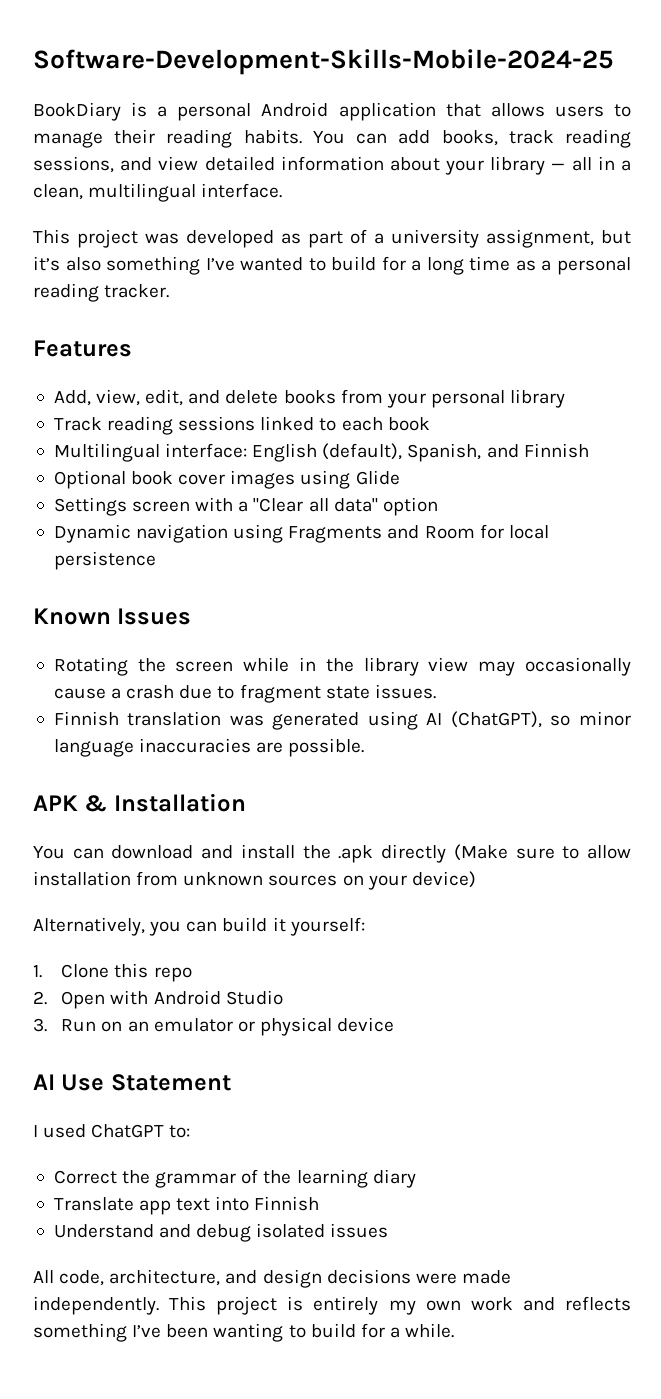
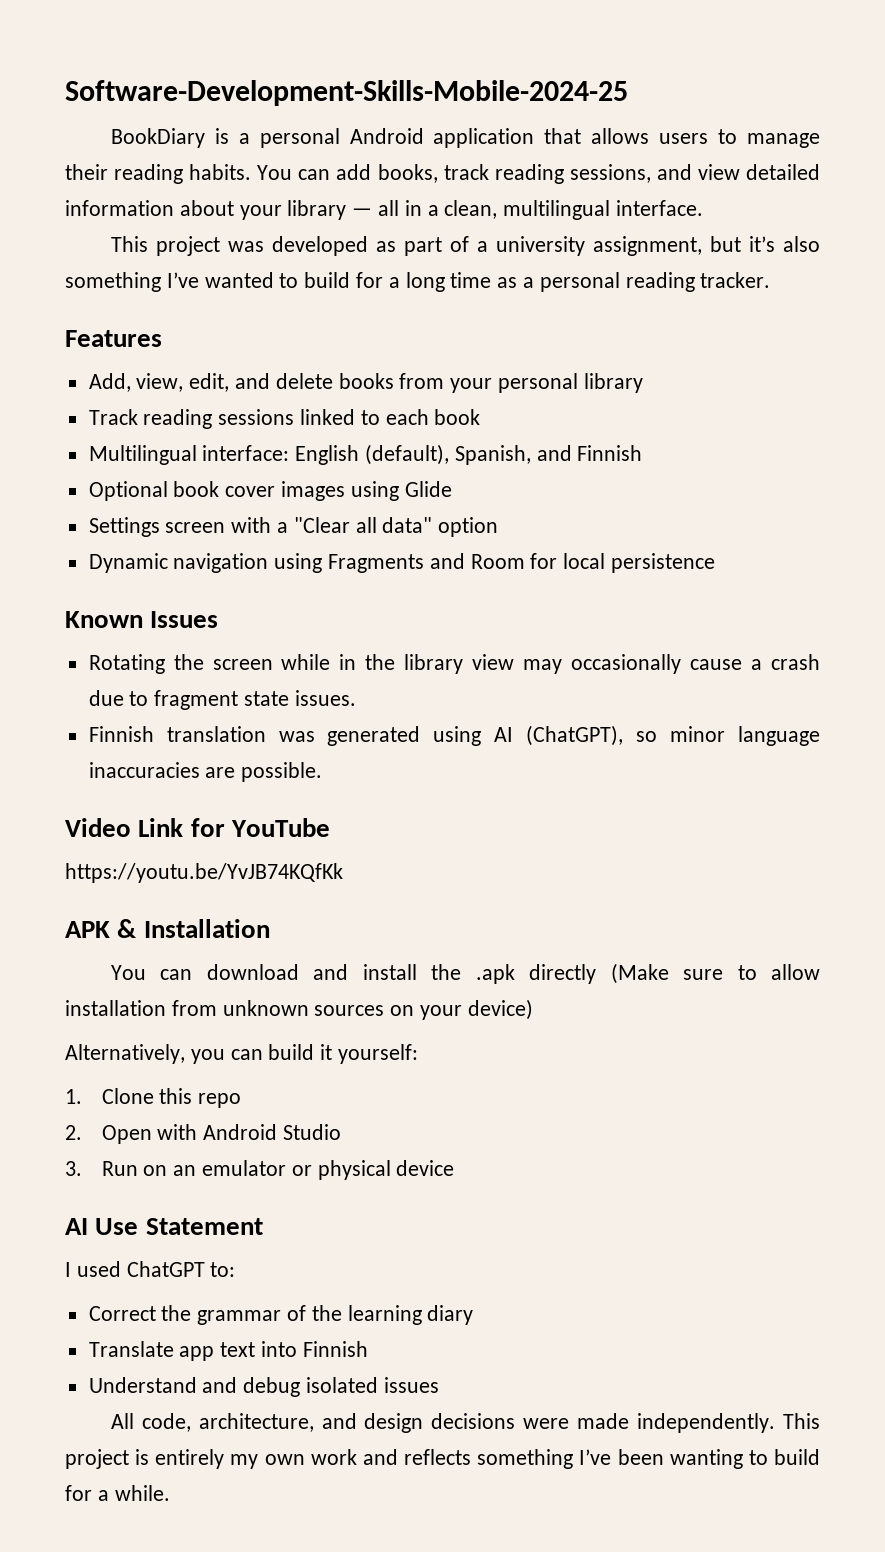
+ Video Link for YouTube
+ https://youtu.be/YvJB74KQfKk

